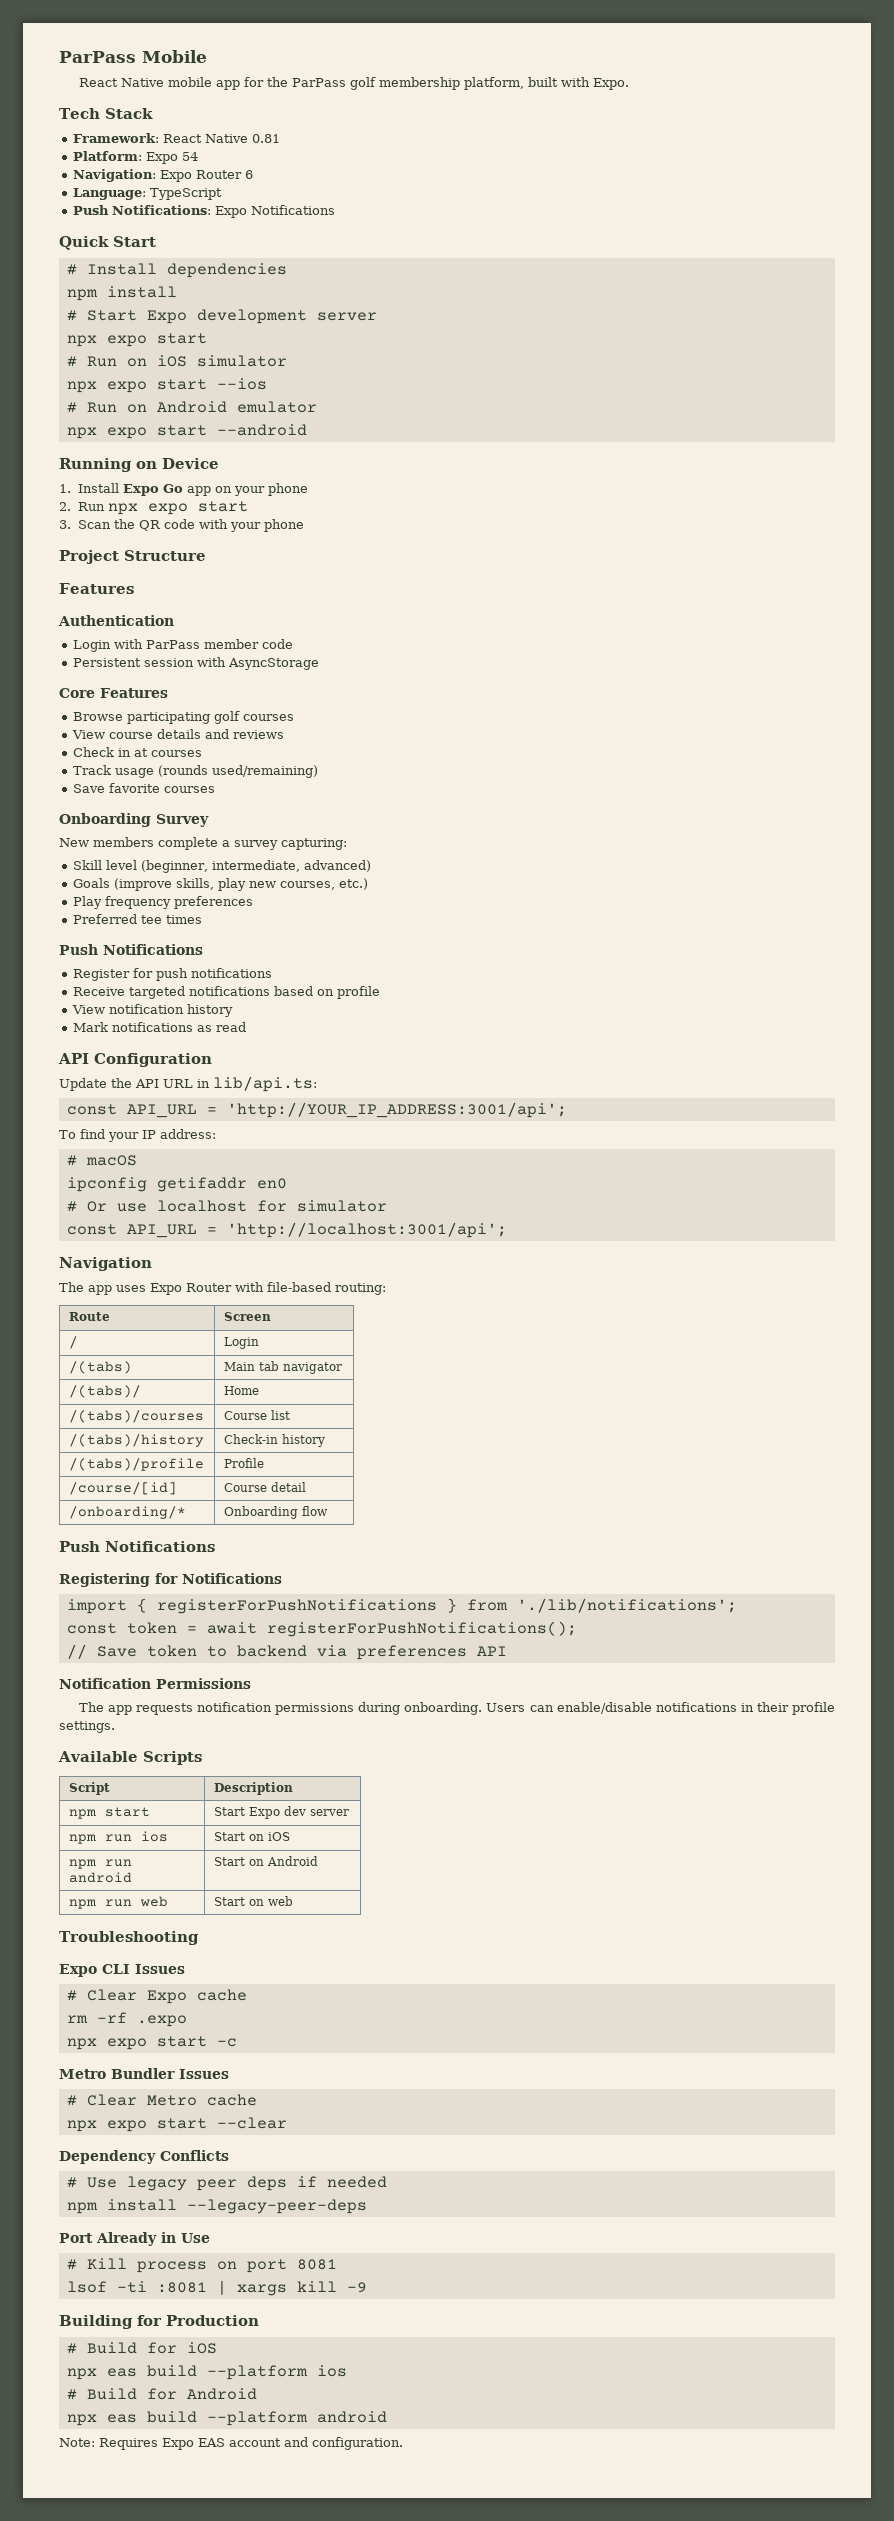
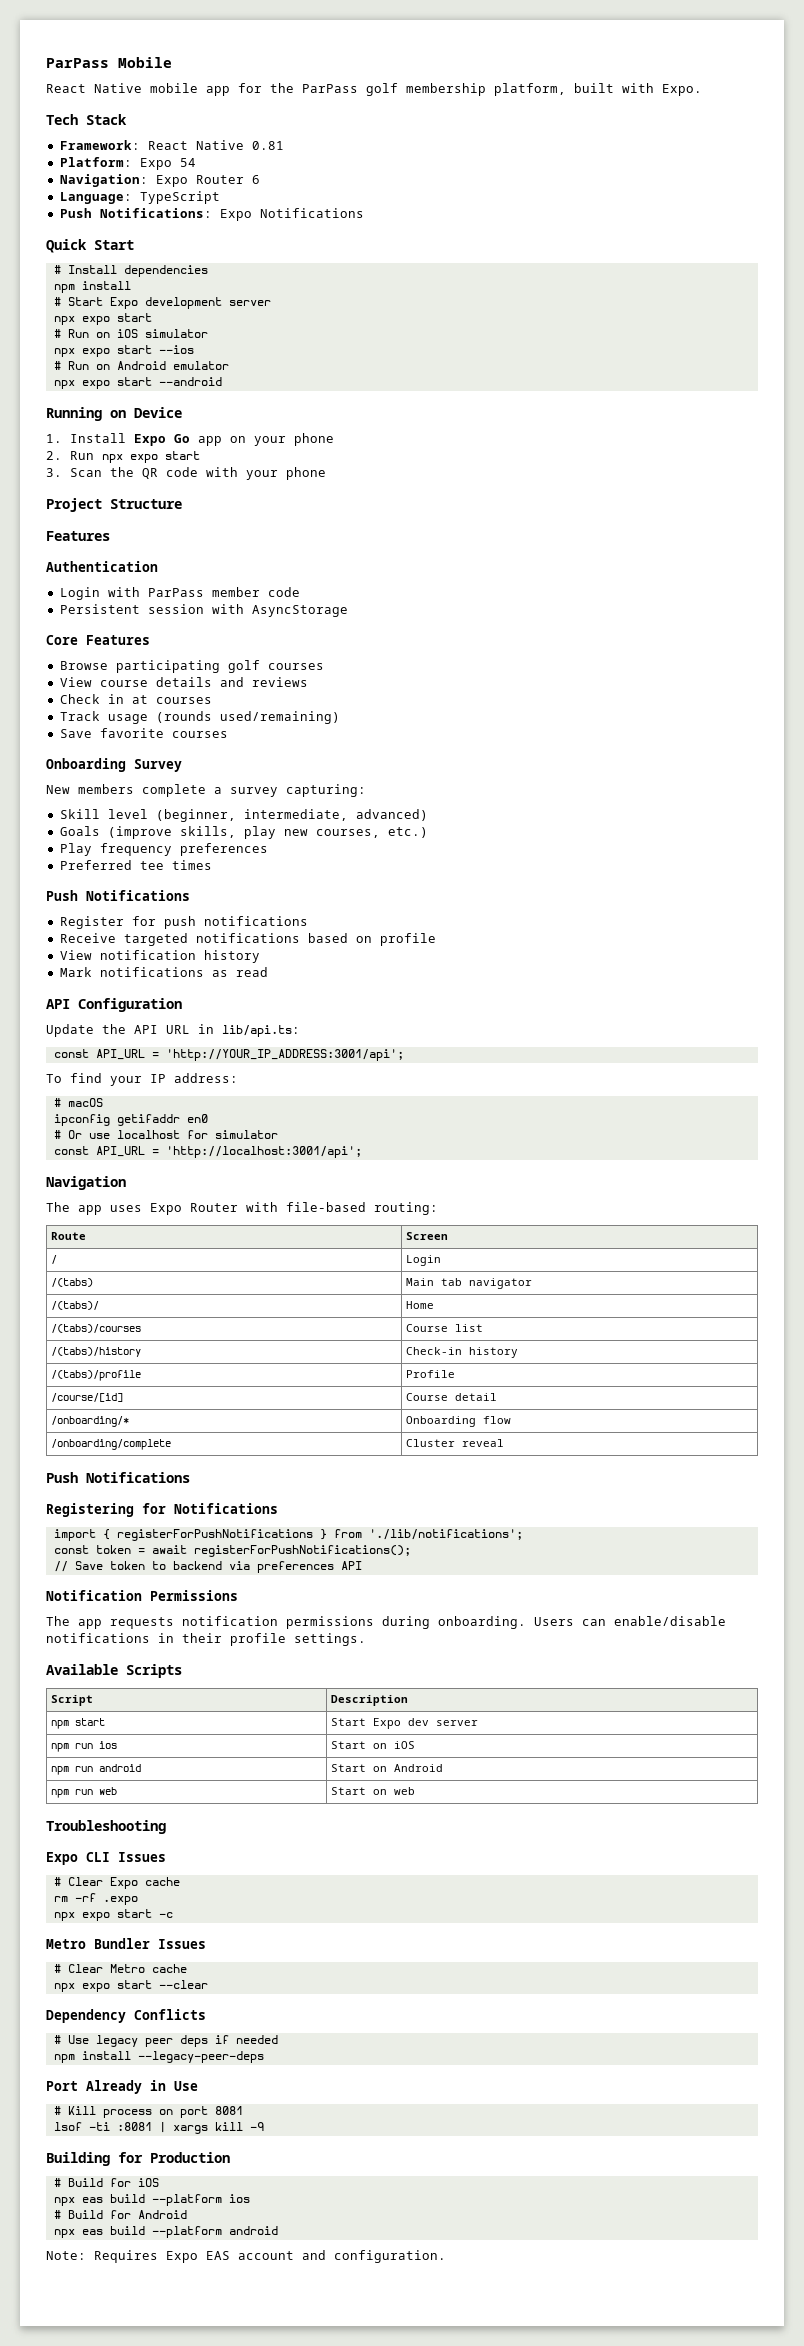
+ /onboarding/complete | Cluster reveal

